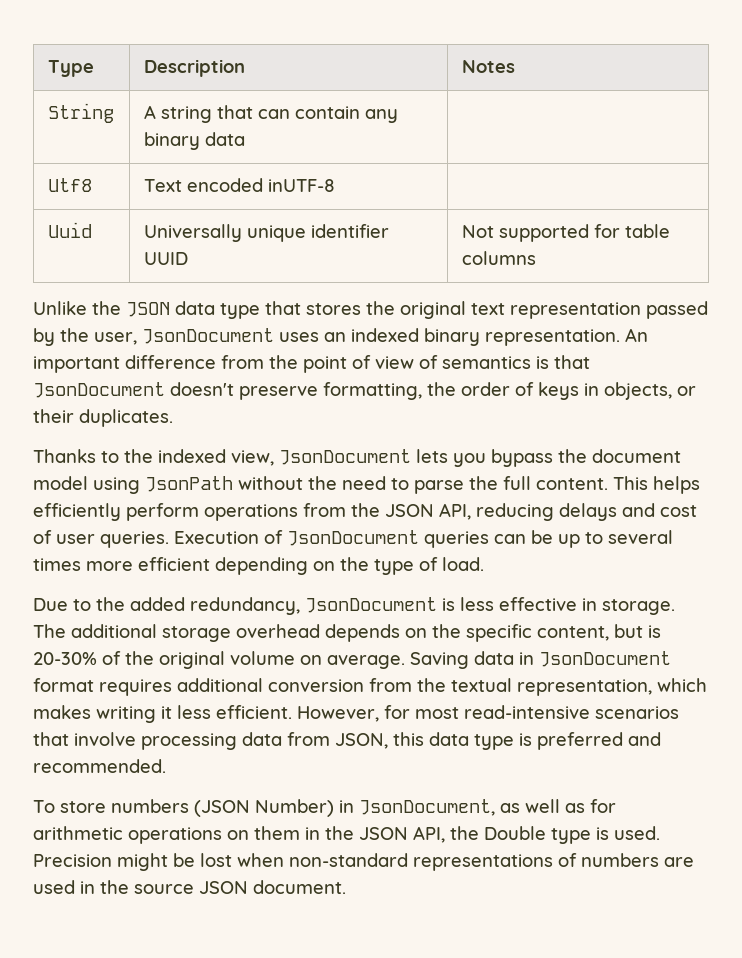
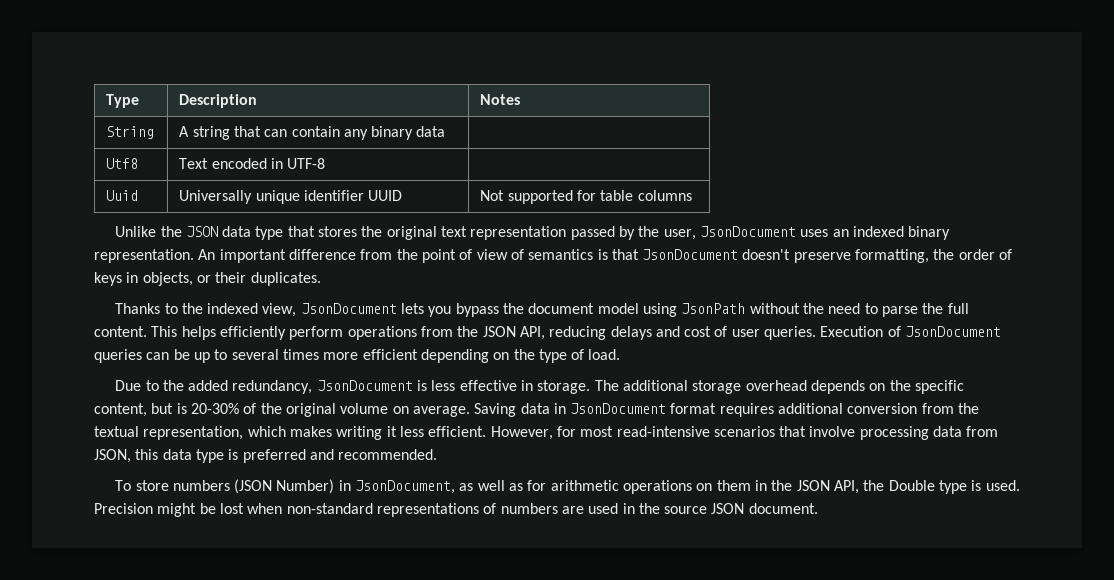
- Utf8 | Text encoded inUTF-8 |
+ Utf8 | Text encoded in UTF-8 |

